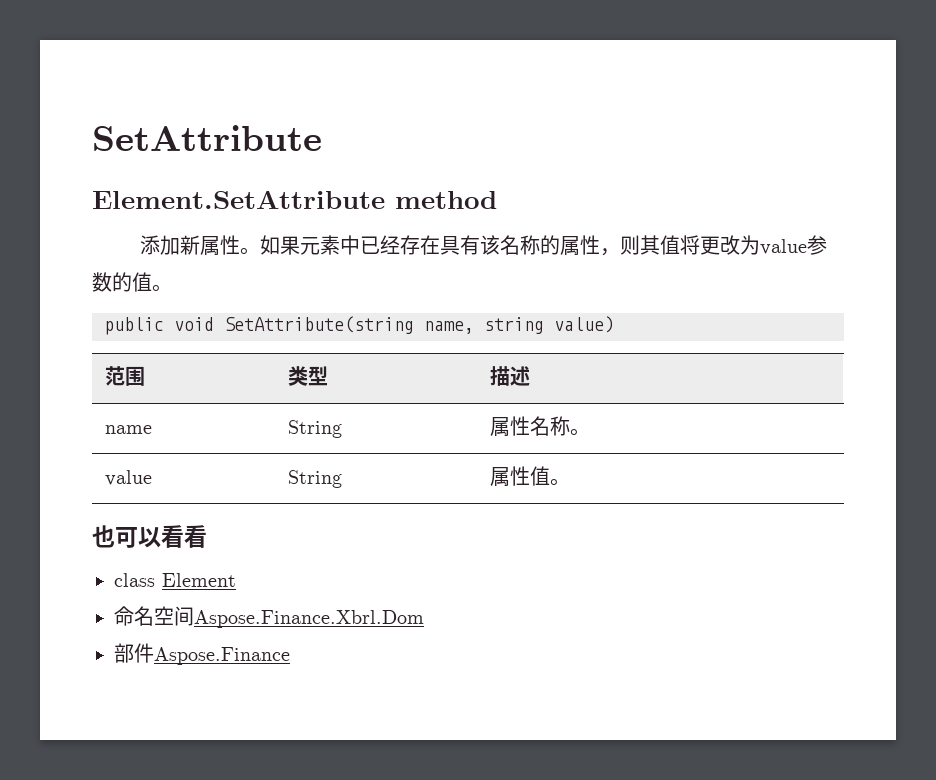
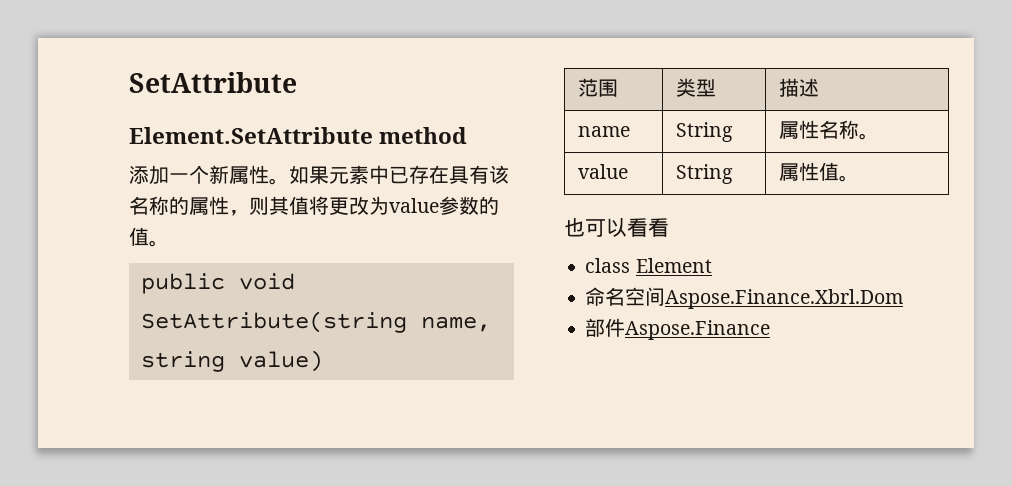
- 添加新属性。
+ 添加一个新属性。
- 如果元素中已经存在具有该名称的属性，则其值将更改为value参数的值。
+ 如果元素中已存在具有该名称的属性，则其值将更改为value参数的值。

